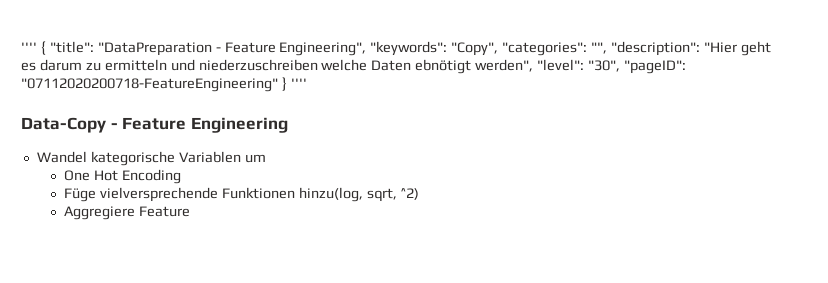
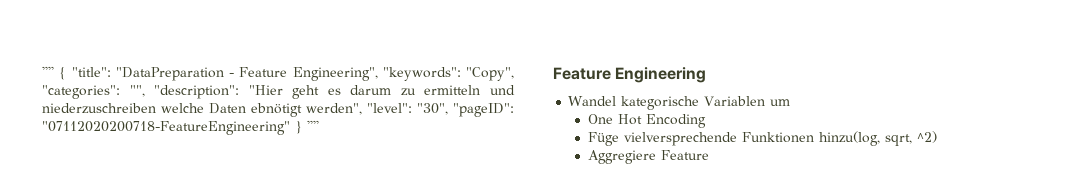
- Data-Copy - Feature Engineering
+ Feature Engineering

